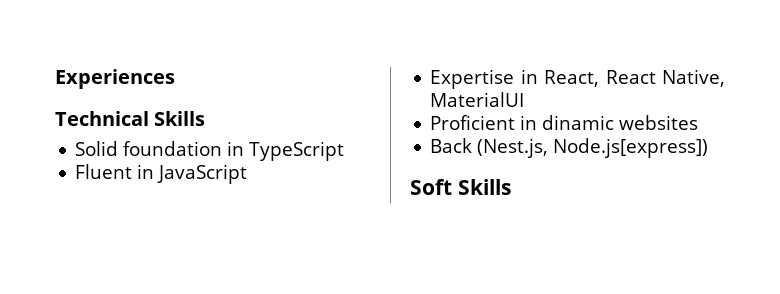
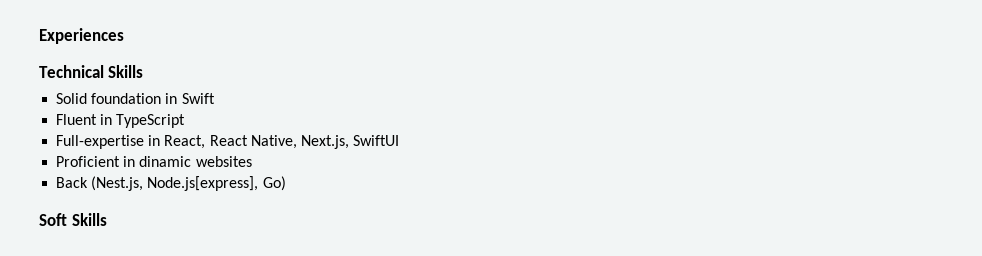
- Solid foundation in TypeScript
+ Solid foundation in Swift
- Fluent in JavaScript
- Expertise in React, React Native, MaterialUI
+ Fluent in TypeScript
+ Full-expertise in React, React Native, Next.js, SwiftUI
- Back (Nest.js, Node.js[express])
+ Back (Nest.js, Node.js[express], Go)

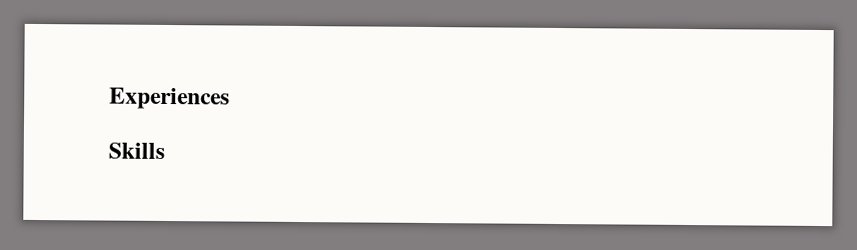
- Technical Skills
- Solid foundation in Swift
- Fluent in TypeScript
- Full-expertise in React, React Native, Next.js, SwiftUI
- Proficient in dinamic websites
- Back (Nest.js, Node.js[express], Go)
- Soft Skills
+ Skills

